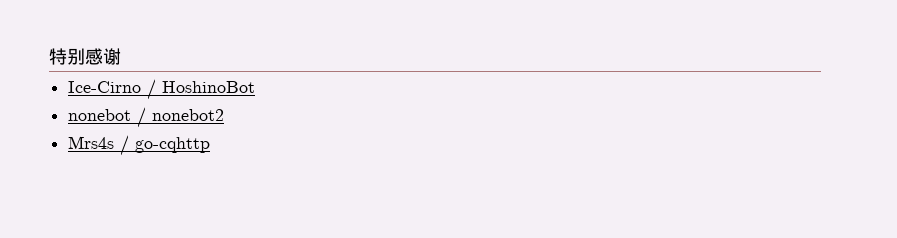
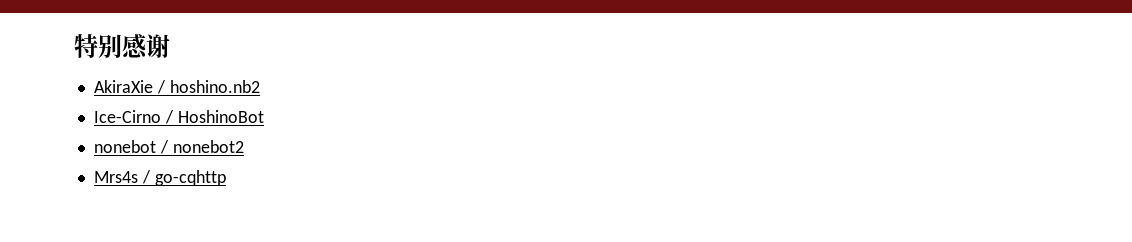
+ AkiraXie / hoshino.nb2

